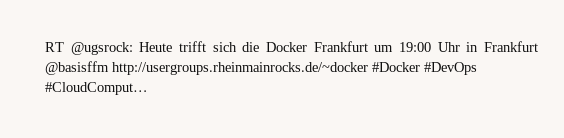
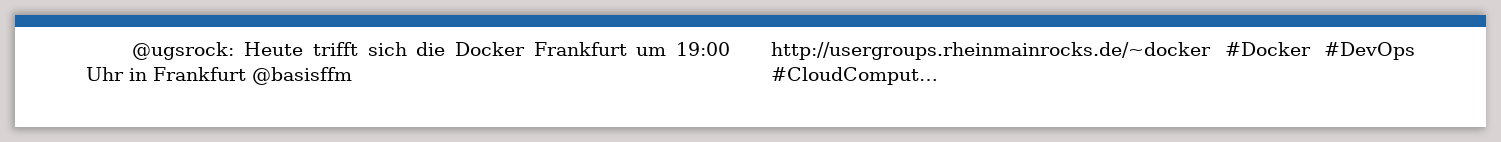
- RT @ugsrock: Heute trifft sich die Docker Frankfurt um 19:00 Uhr in Frankfurt @basisffm http://usergroups.rheinmainrocks.de/~docker #Docker #DevOps #CloudComput…
+ @ugsrock: Heute trifft sich die Docker Frankfurt um 19:00 Uhr in Frankfurt @basisffm http://usergroups.rheinmainrocks.de/~docker #Docker #DevOps #CloudComput…

